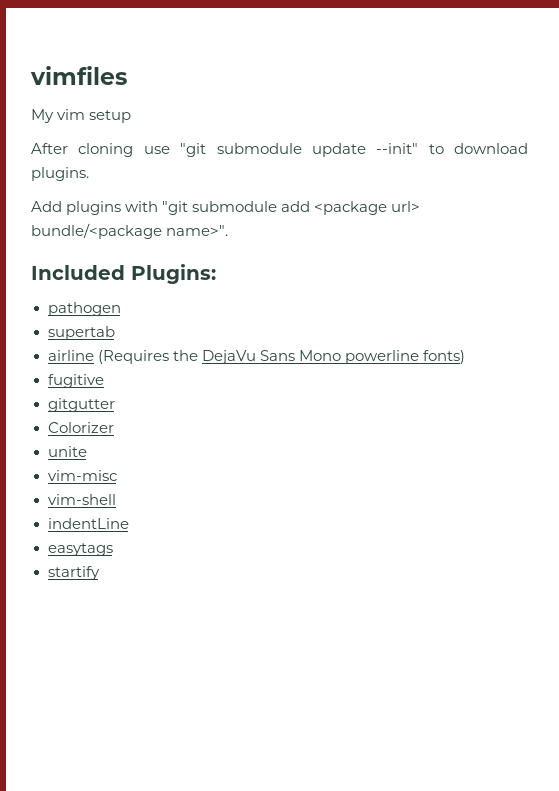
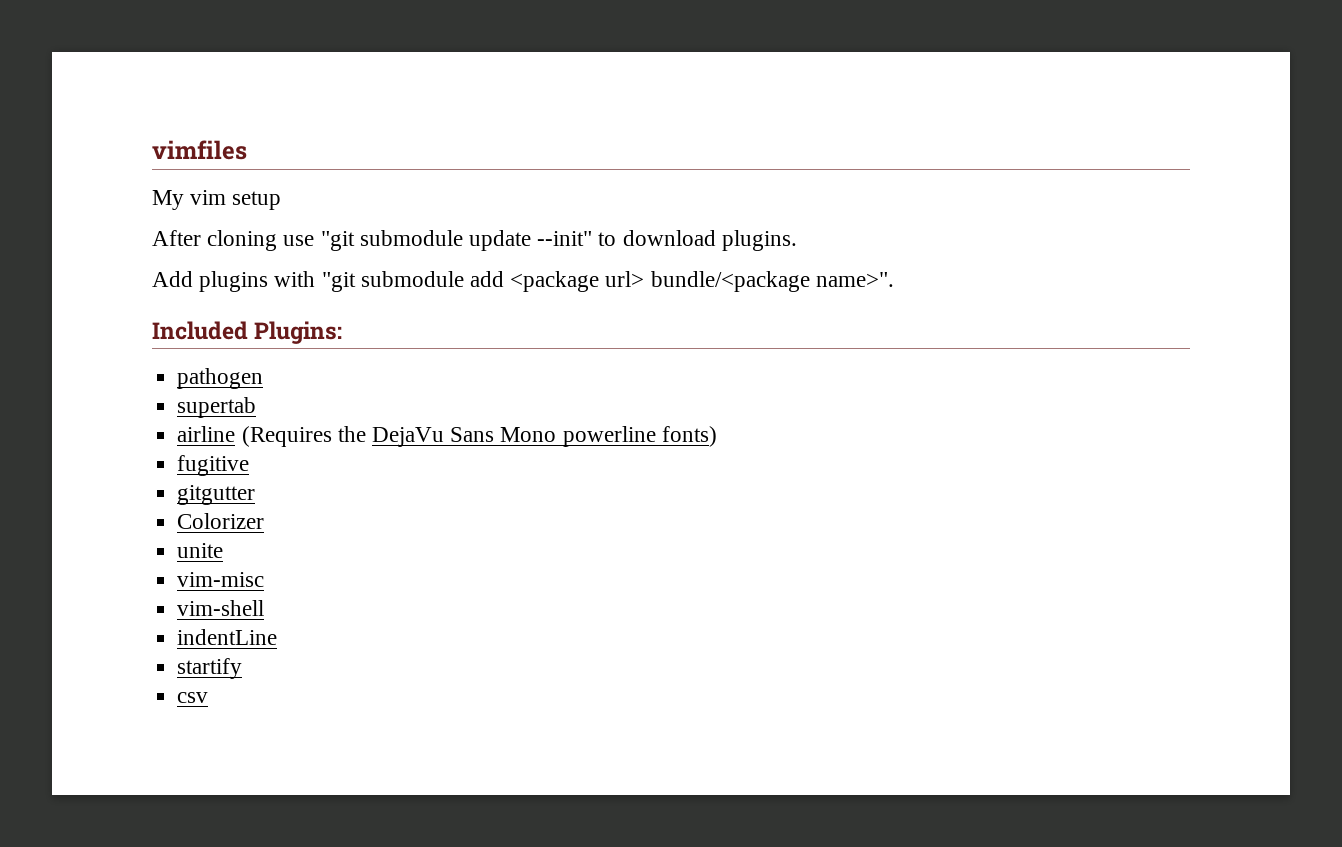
- easytags
  startify
+ csv

